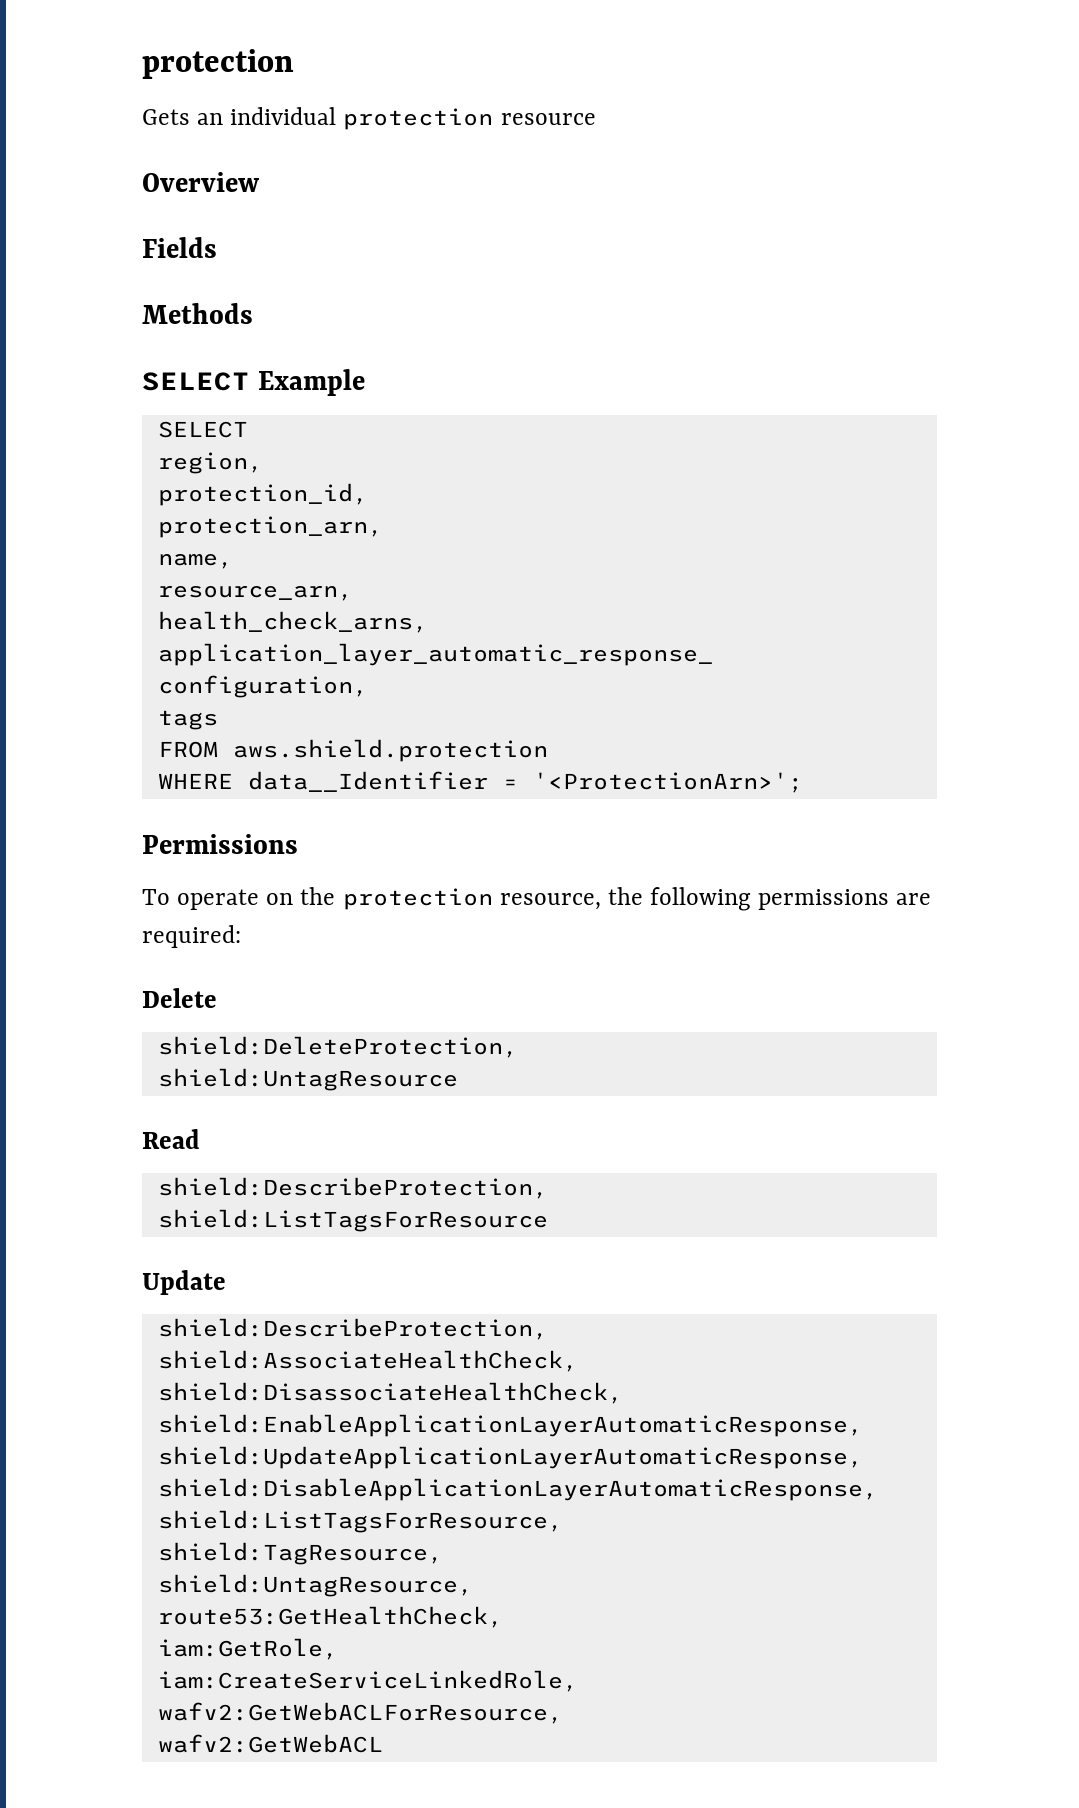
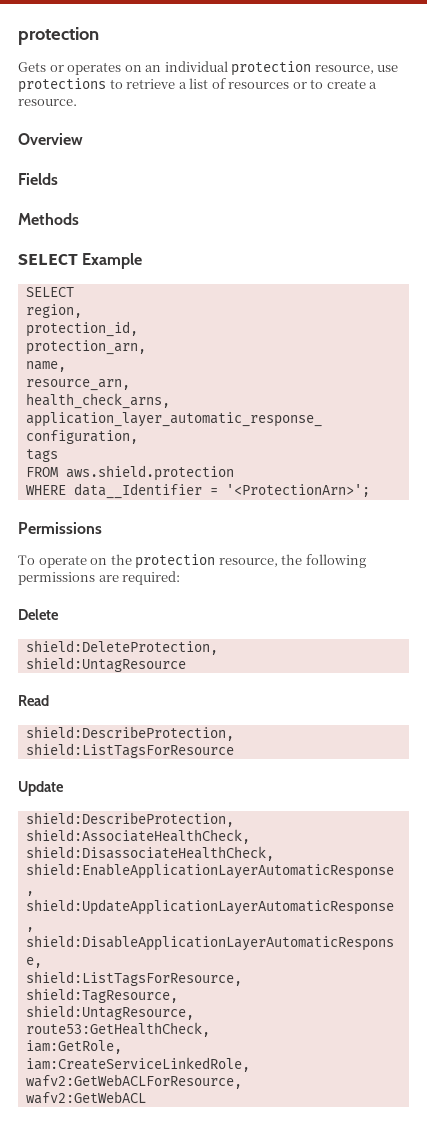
- Gets an individual protection resource
+ Gets or operates on an individual protection resource, use protections to retrieve a list of resources or to create a resource.

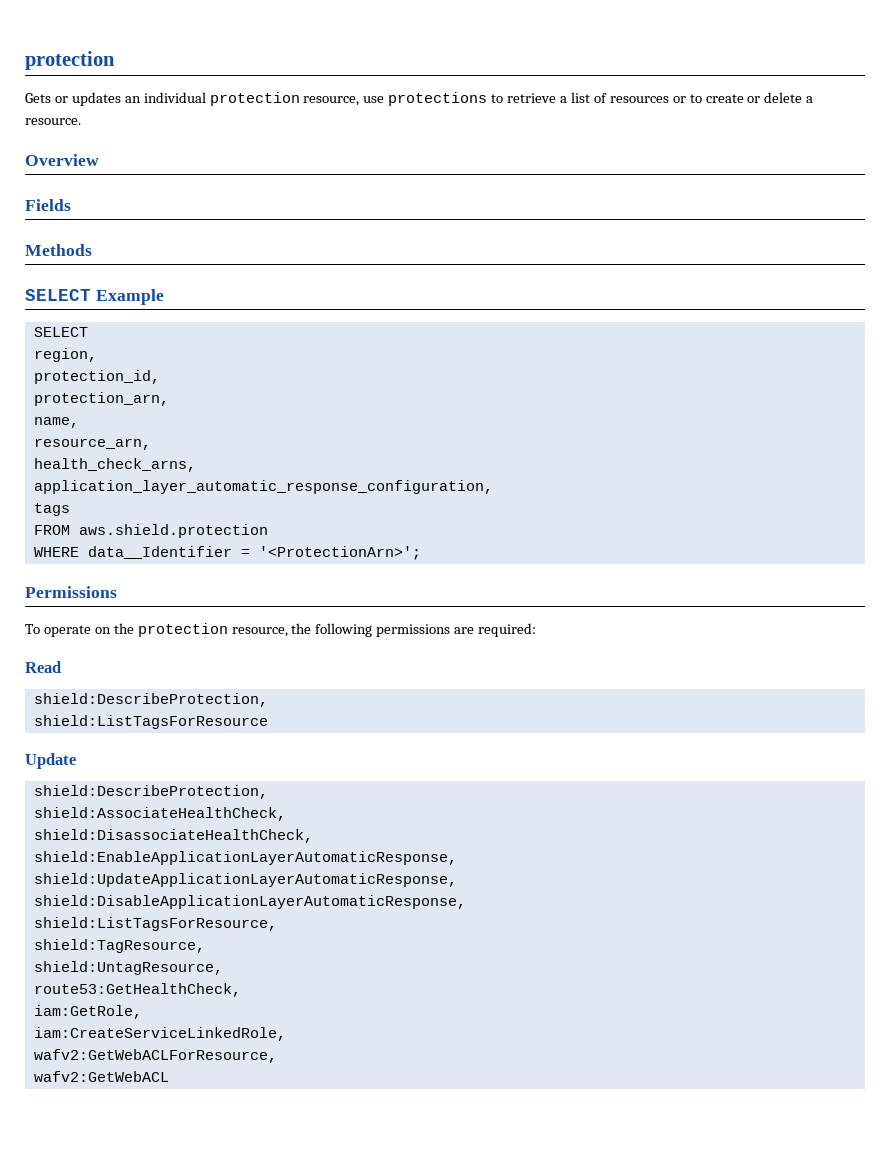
- Gets or operates on an individual protection resource, use protections to retrieve a list of resources or to create a resource.
+ Gets or updates an individual protection resource, use protections to retrieve a list of resources or to create or delete a resource.
- Delete
- shield:DeleteProtection,
- shield:UntagResource

